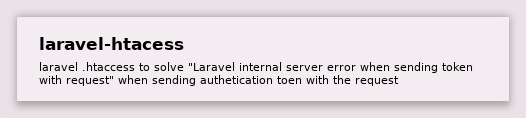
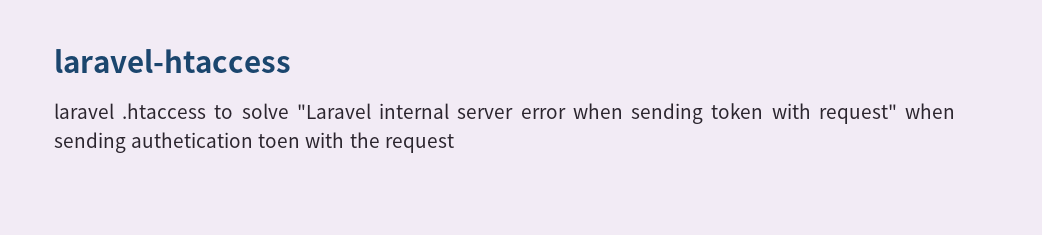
- laravel-htacess
+ laravel-htaccess

